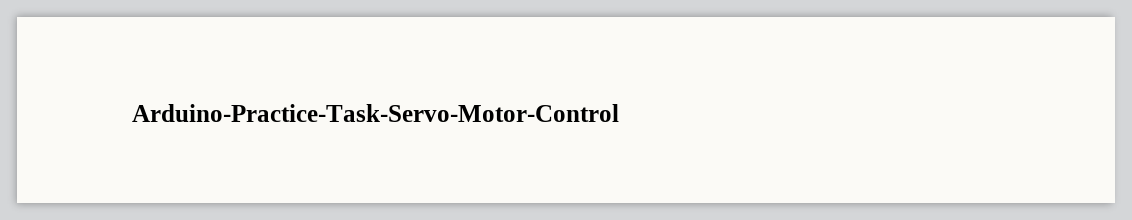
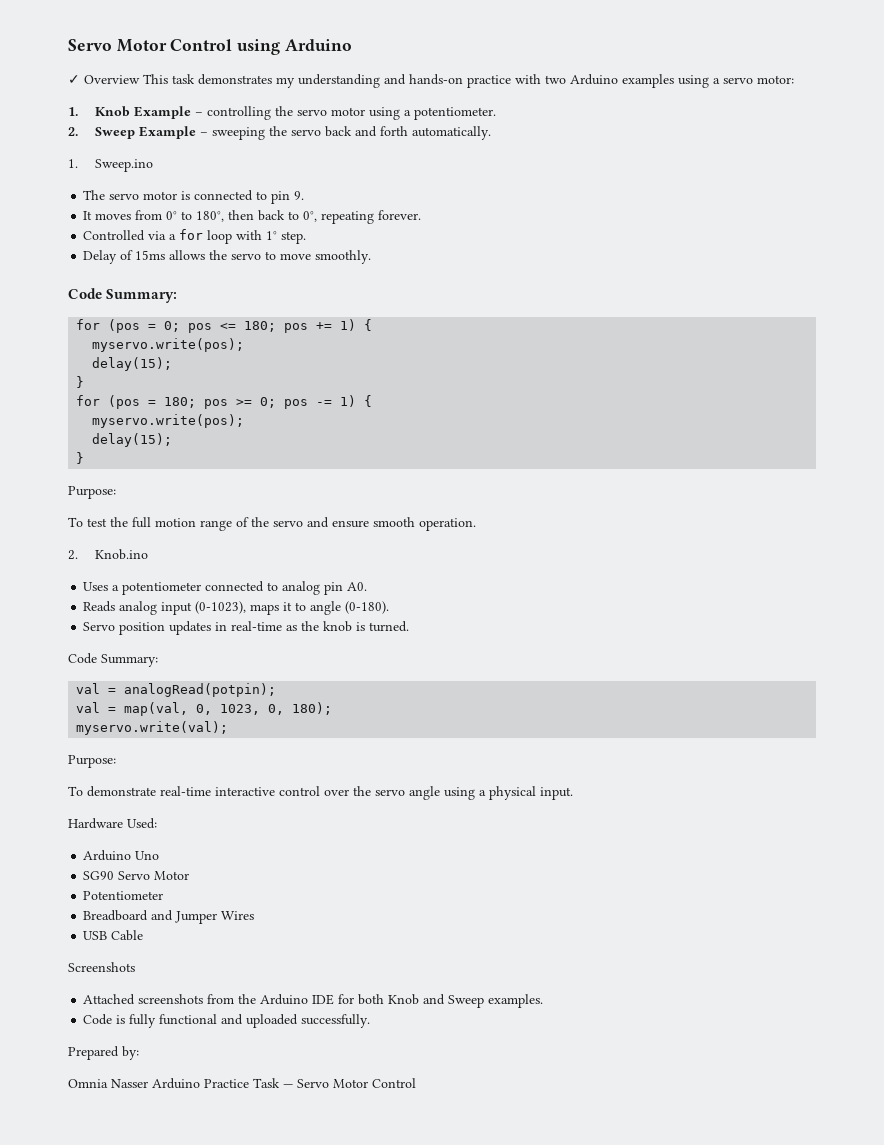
- Arduino-Practice-Task-Servo-Motor-Control
+ Servo Motor Control using Arduino
+ ✓ Overview This task demonstrates my understanding and hands-on practice with two Arduino examples using a servo motor:
+ 1. Knob Example – controlling the servo motor using a potentiometer.
+ 2. Sweep Example – sweeping the servo back and forth automatically.
+ 1. Sweep.ino
+ The servo motor is connected to pin 9.
+ It moves from 0° to 180°, then back to 0°, repeating forever.
+ Controlled via a for loop with 1° step.
+ Delay of 15ms allows the servo to move smoothly.
+ Code Summary:
+ for (pos = 0; pos <= 180; pos += 1) {
+ myservo.write(pos);
+ delay(15);
+ }
+ for (pos = 180; pos >= 0; pos -= 1) {
+ myservo.write(pos);
+ delay(15);
+ }
+ Purpose:
+ To test the full motion range of the servo and ensure smooth operation.
+ 2. Knob.ino
+ Uses a potentiometer connected to analog pin A0.
+ Reads analog input (0-1023), maps it to angle (0-180).
+ Servo position updates in real-time as the knob is turned.
+ Code Summary:
+ val = analogRead(potpin);
+ val = map(val, 0, 1023, 0, 180);
+ myservo.write(val);
+ Purpose:
+ To demonstrate real-time interactive control over the servo angle using a physical input.
+ Hardware Used:
+ Arduino Uno
+ SG90 Servo Motor
+ Potentiometer
+ Breadboard and Jumper Wires
+ USB Cable
+ Screenshots
+ Attached screenshots from the Arduino IDE for both Knob and Sweep examples.
+ Code is fully functional and uploaded successfully.
+ Prepared by:
+ Omnia Nasser Arduino Practice Task — Servo Motor Control

